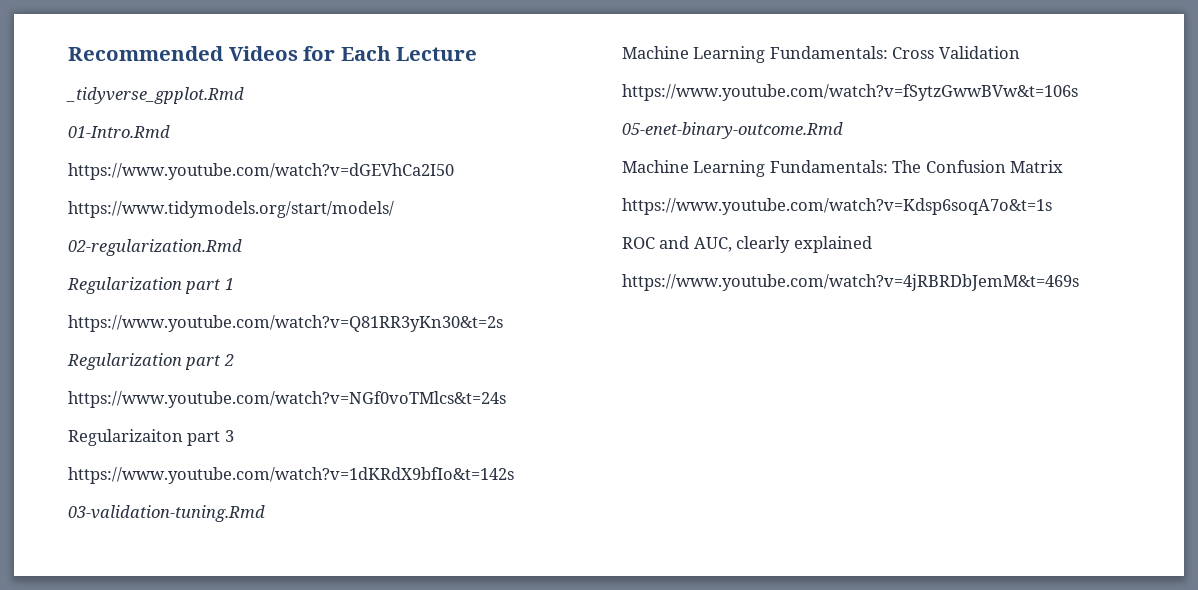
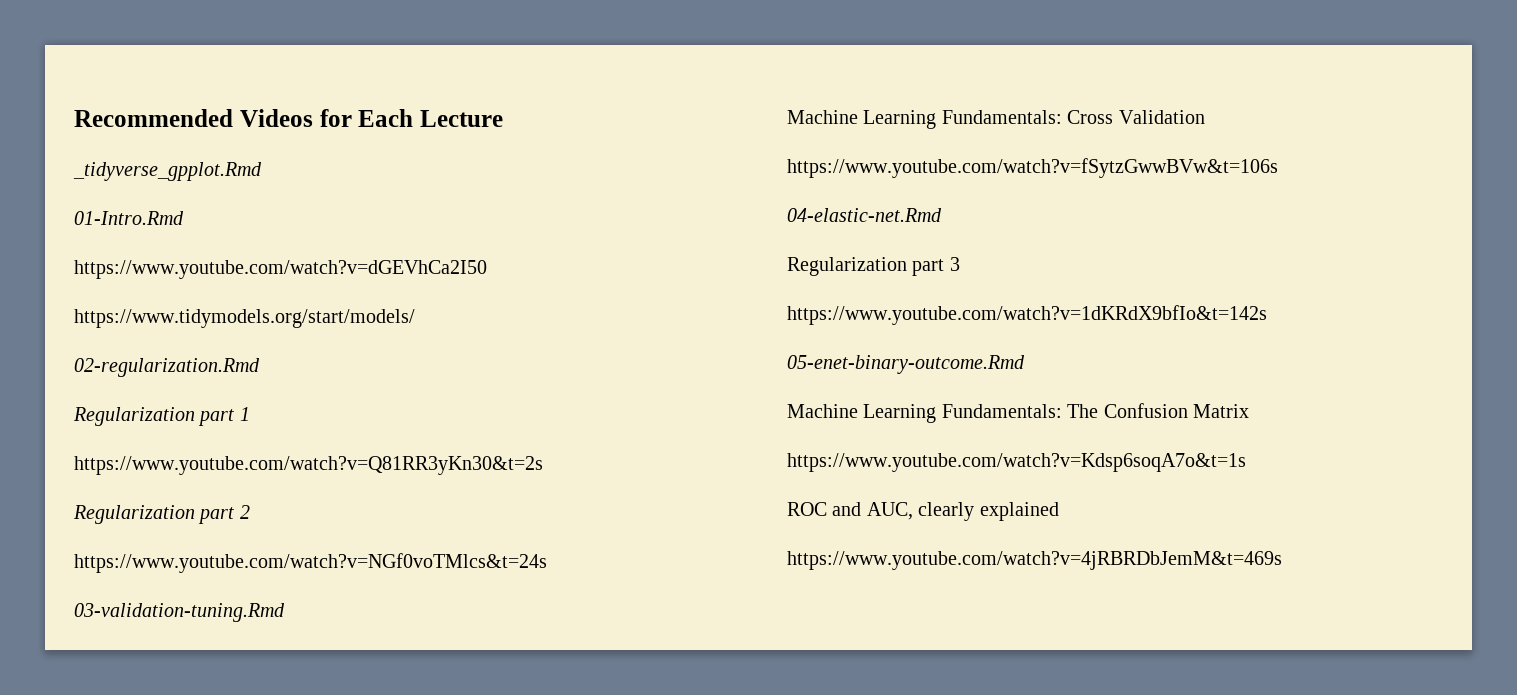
- Regularizaiton part 3
- https://www.youtube.com/watch?v=1dKRdX9bfIo&t=142s
+ 04-elastic-net.Rmd
+ Regularization part 3
+ https://www.youtube.com/watch?v=1dKRdX9bfIo&t=142s

